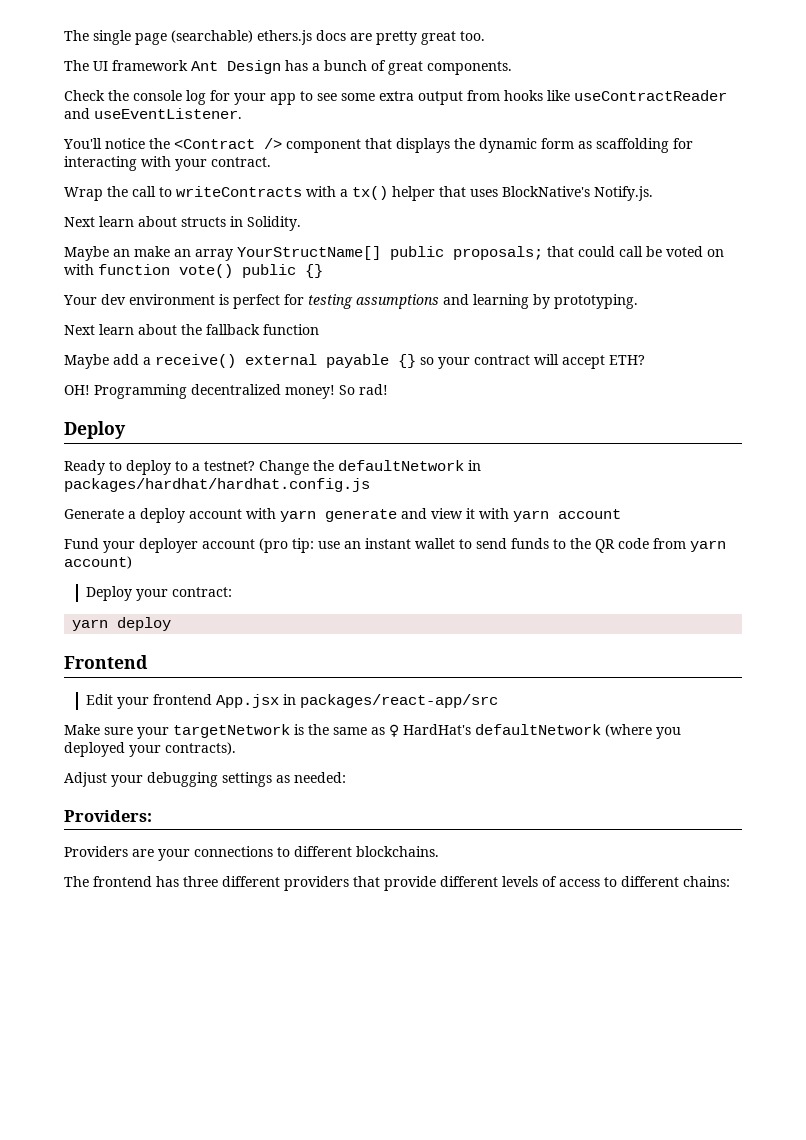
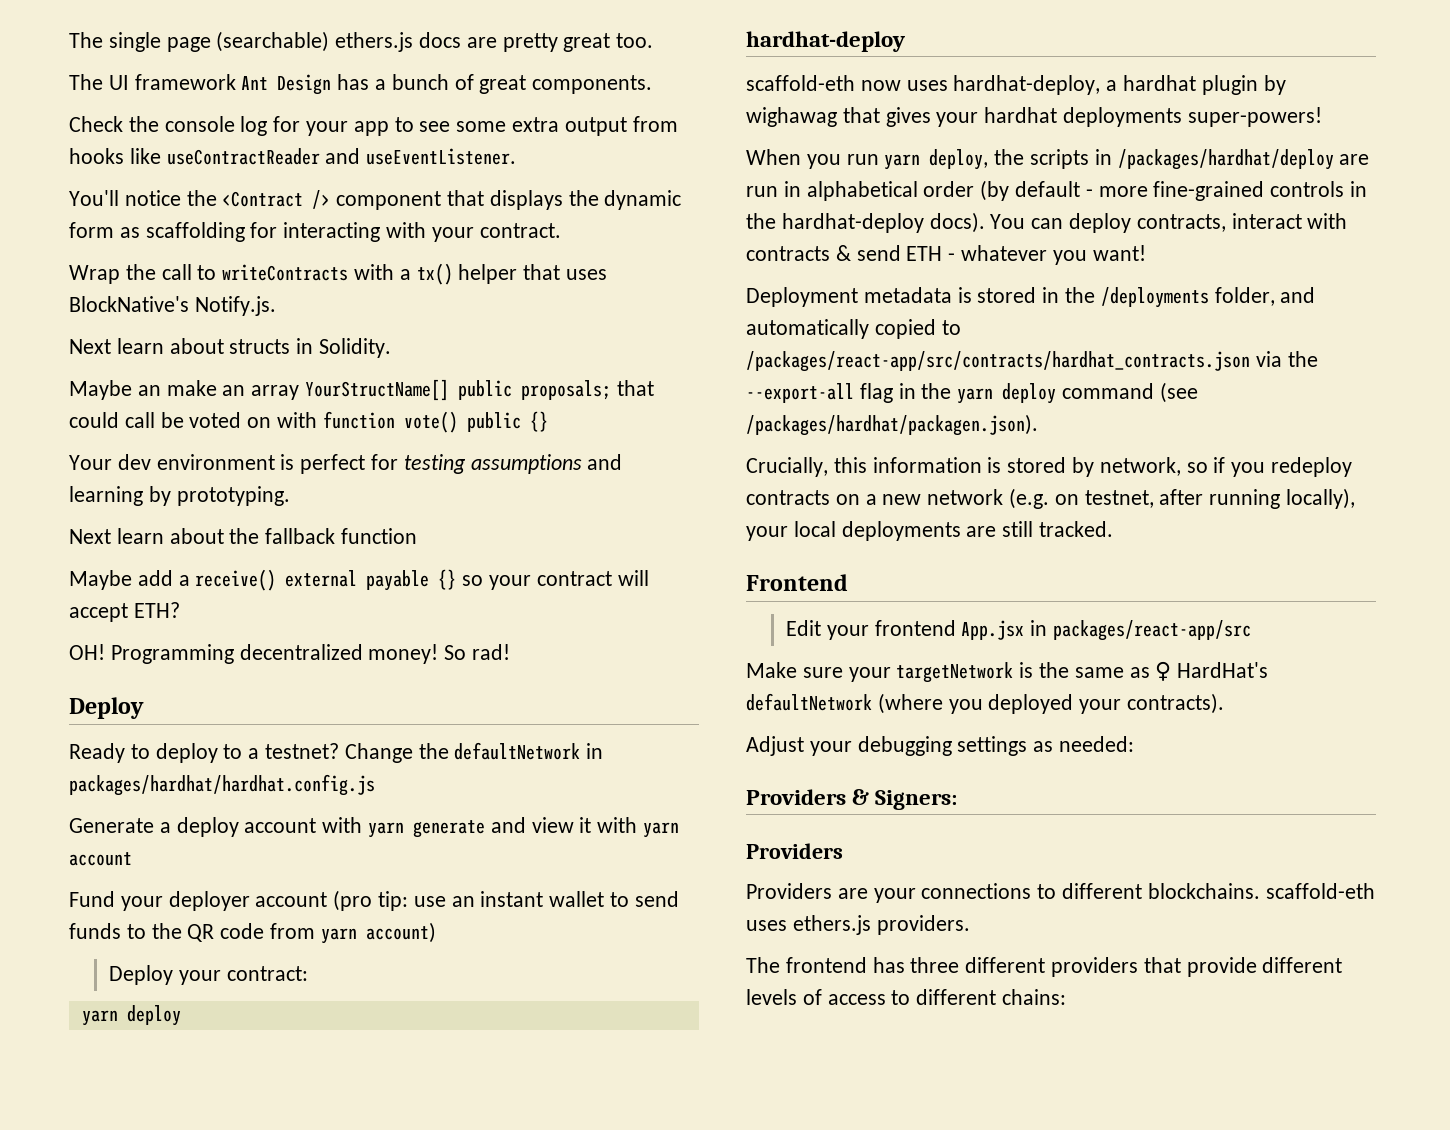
  Deploy your contract:
  yarn deploy
+ hardhat-deploy
+ scaffold-eth now uses hardhat-deploy, a hardhat plugin by wighawag that gives your hardhat deployments super-powers!
+ When you run yarn deploy, the scripts in /packages/hardhat/deploy are run in alphabetical order (by default - more fine-grained controls in the hardhat-deploy docs). You can deploy contracts, interact with contracts & send ETH - whatever you want!
+ Deployment metadata is stored in the /deployments folder, and automatically copied to /packages/react-app/src/contracts/hardhat_contracts.json via the --export-all flag in the yarn deploy command (see /packages/hardhat/packagen.json).
+ Crucially, this information is stored by network, so if you redeploy contracts on a new network (e.g. on testnet, after running locally), your local deployments are still tracked.
- Providers:
+ Providers & Signers:
+ Providers
- Providers are your connections to different blockchains.
+ Providers are your connections to different blockchains. scaffold-eth uses ethers.js providers.

